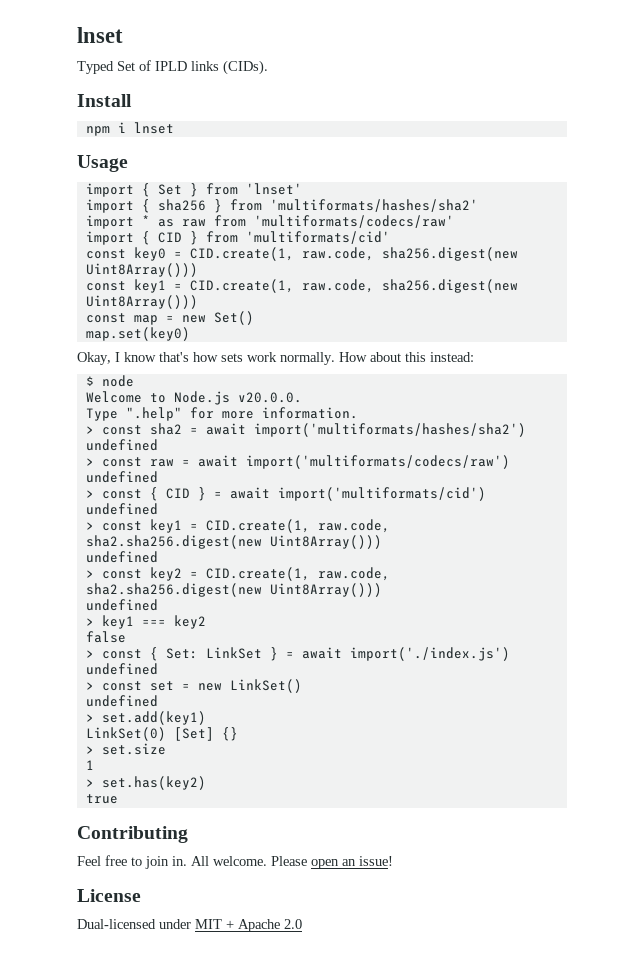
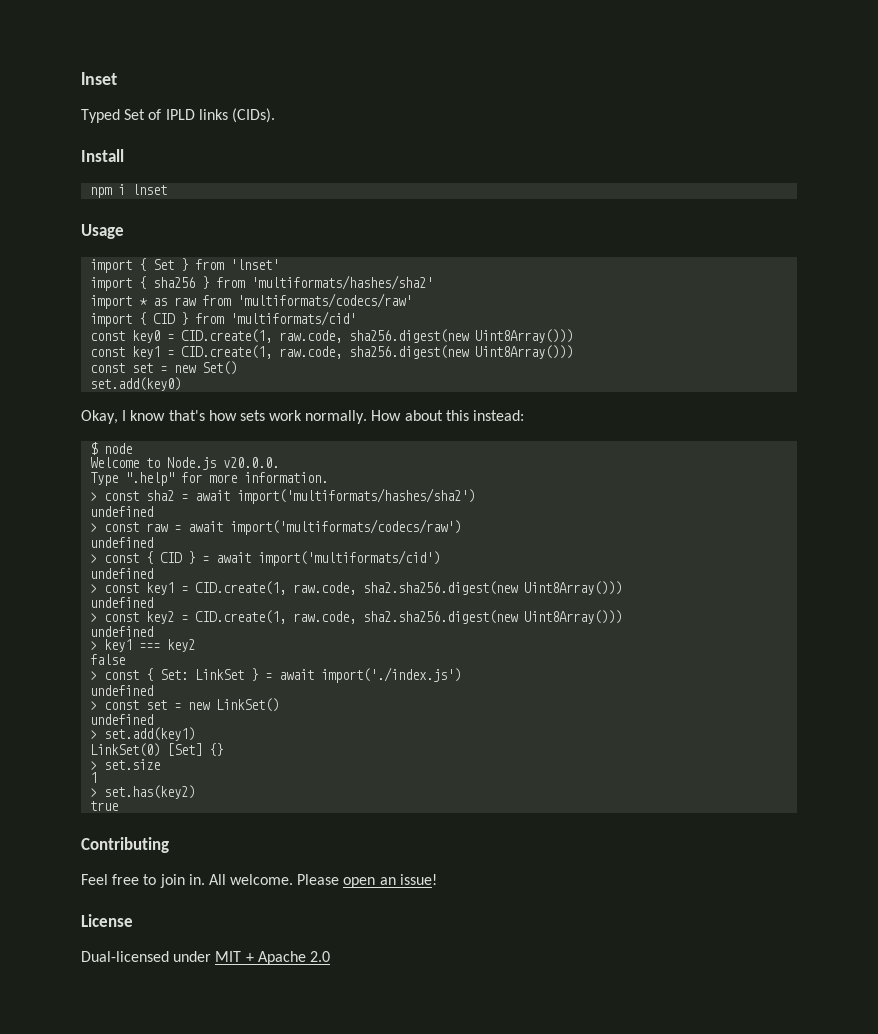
- const map = new Set()
+ const set = new Set()
- map.set(key0)
+ set.add(key0)

